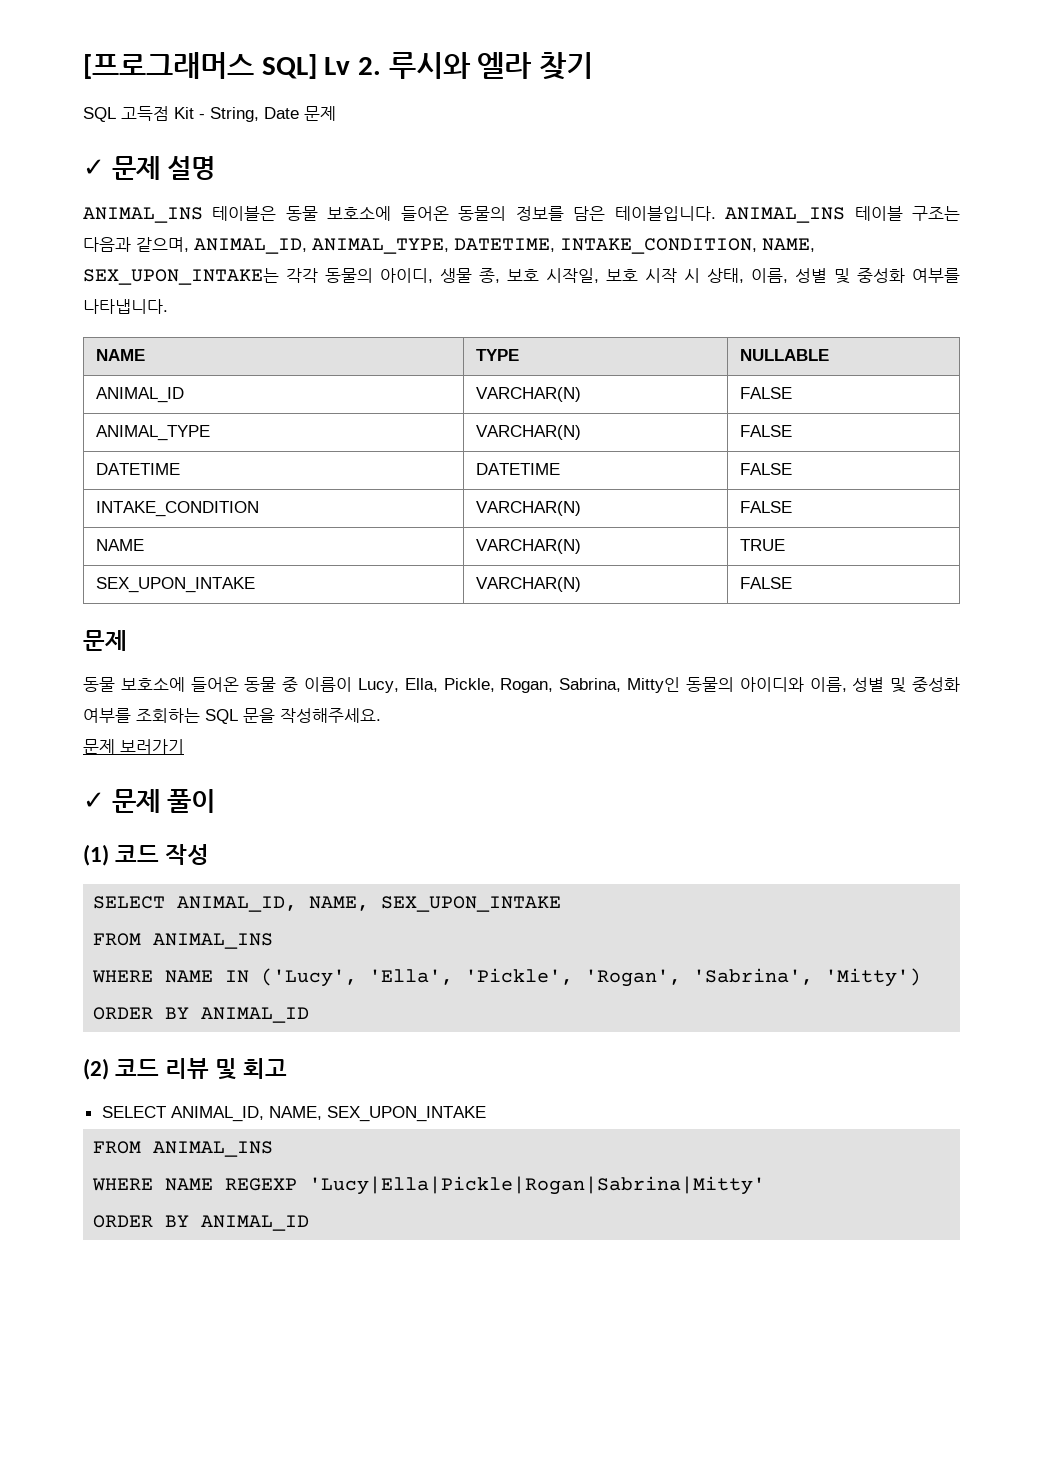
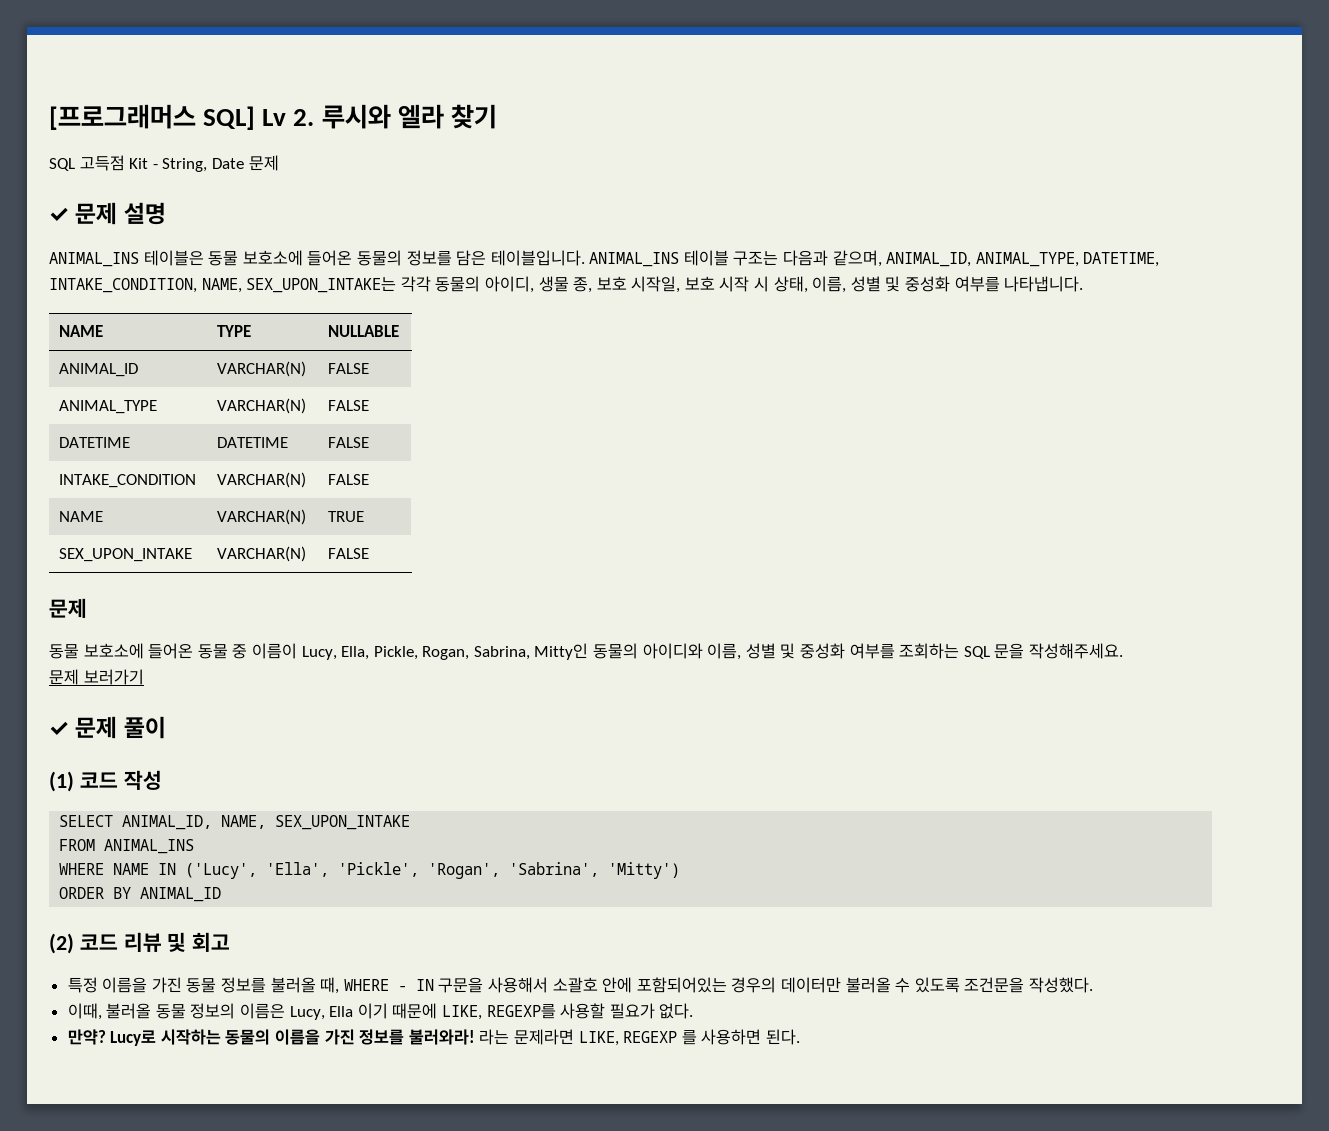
  (2) 코드 리뷰 및 회고
- SELECT ANIMAL_ID, NAME, SEX_UPON_INTAKE
- FROM ANIMAL_INS
- WHERE NAME REGEXP 'Lucy|Ella|Pickle|Rogan|Sabrina|Mitty'
- ORDER BY ANIMAL_ID
+ 특정 이름을 가진 동물 정보를 불러올 때, WHERE - IN 구문을 사용해서 소괄호 안에 포함되어있는 경우의 데이터만 불러올 수 있도록 조건문을 작성했다.
+ 이때, 불러올 동물 정보의 이름은 Lucy, Ella 이기 때문에 LIKE, REGEXP를 사용할 필요가 없다.
+ 만약? Lucy로 시작하는 동물의 이름을 가진 정보를 불러와라! 라는 문제라면 LIKE, REGEXP 를 사용하면 된다.

